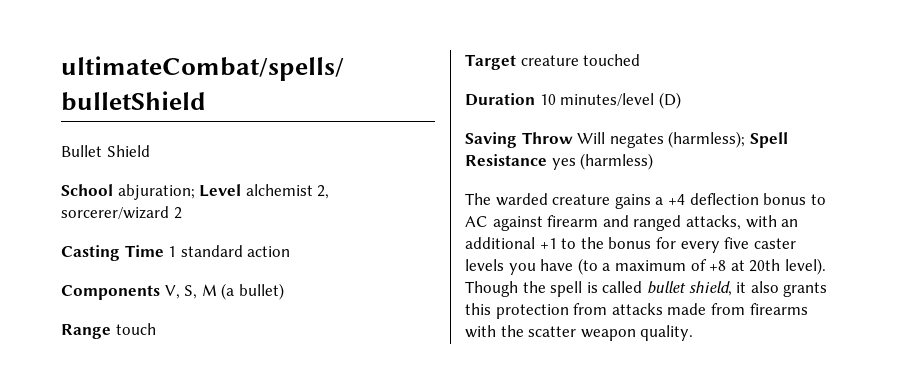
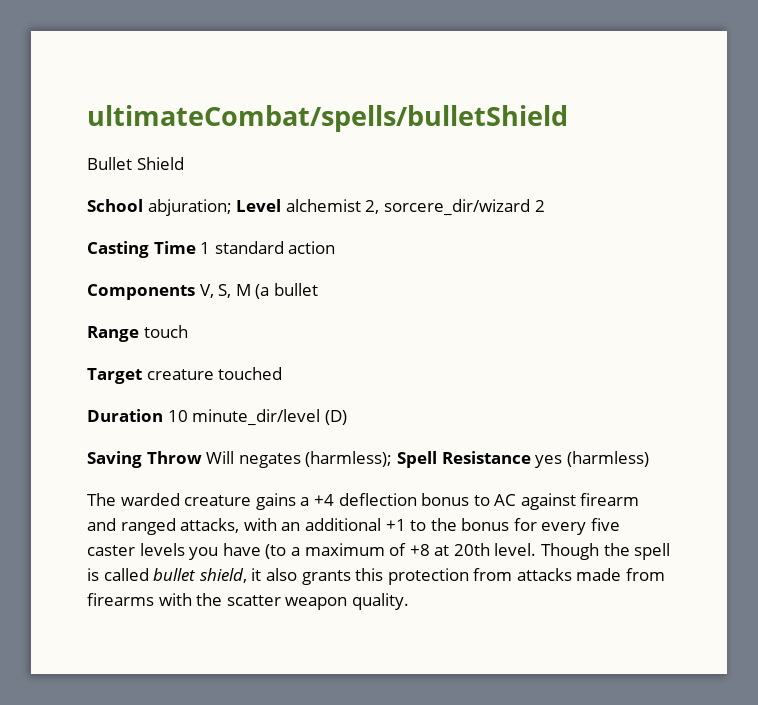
- School abjuration; Level alchemist 2, sorcerer/wizard 2
+ School abjuration; Level alchemist 2, sorcere_dir/wizard 2
- Components V, S, M (a bullet)
+ Components V, S, M (a bullet
- Duration 10 minutes/level (D)
+ Duration 10 minute_dir/level (D)
- The warded creature gains a +4 deflection bonus to AC against firearm and ranged attacks, with an additional +1 to the bonus for every five caster levels you have (to a maximum of +8 at 20th level).
+ The warded creature gains a +4 deflection bonus to AC against firearm and ranged attacks, with an additional +1 to the bonus for every five caster levels you have (to a maximum of +8 at 20th level.

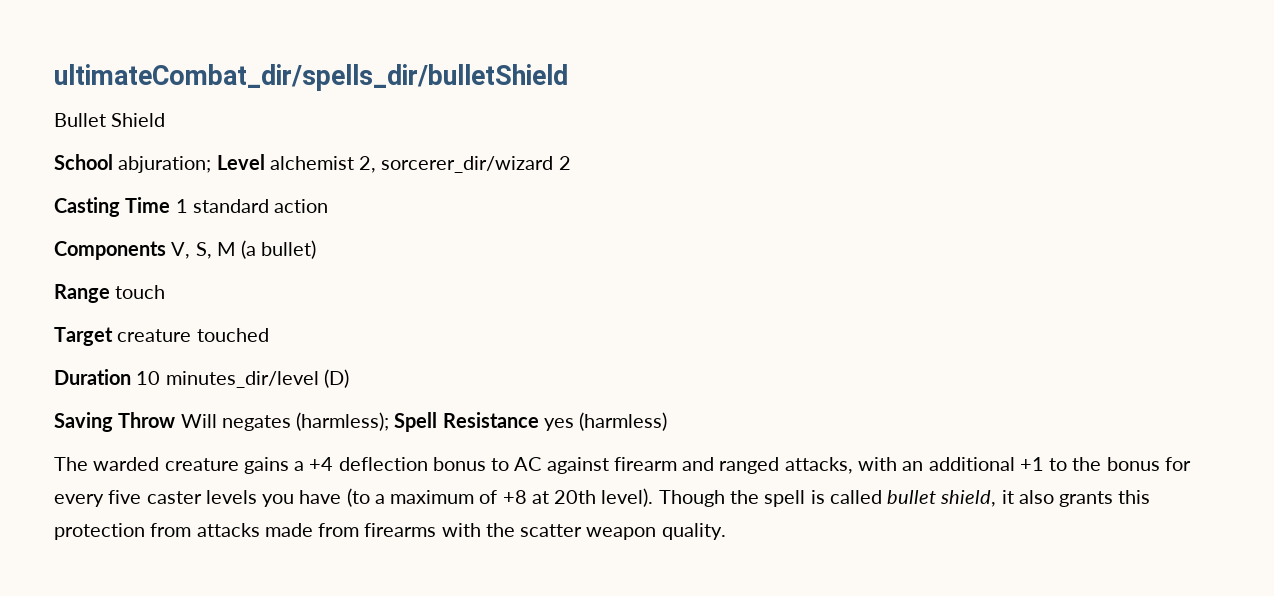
- ultimateCombat/spells/bulletShield
+ ultimateCombat_dir/spells_dir/bulletShield
- School abjuration; Level alchemist 2, sorcere_dir/wizard 2
+ School abjuration; Level alchemist 2, sorcerer_dir/wizard 2
- Components V, S, M (a bullet
+ Components V, S, M (a bullet)
- Duration 10 minute_dir/level (D)
+ Duration 10 minutes_dir/level (D)
- The warded creature gains a +4 deflection bonus to AC against firearm and ranged attacks, with an additional +1 to the bonus for every five caster levels you have (to a maximum of +8 at 20th level.
+ The warded creature gains a +4 deflection bonus to AC against firearm and ranged attacks, with an additional +1 to the bonus for every five caster levels you have (to a maximum of +8 at 20th level).

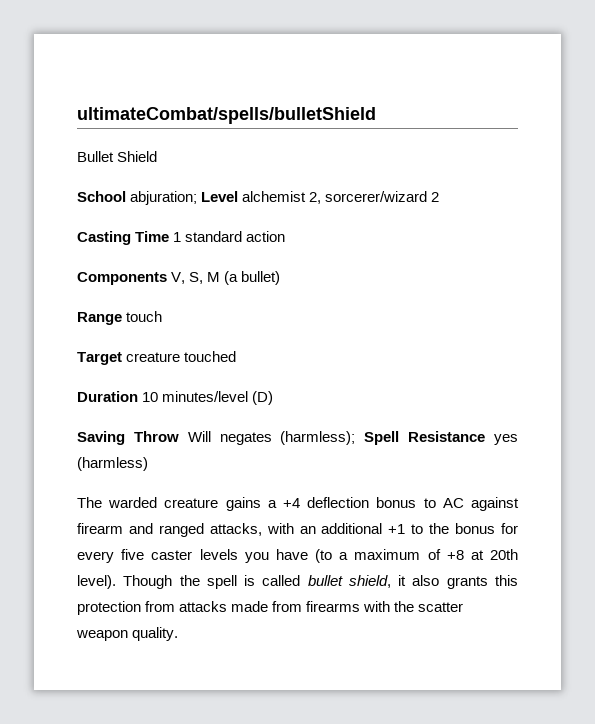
- ultimateCombat_dir/spells_dir/bulletShield
+ ultimateCombat/spells/bulletShield
- School abjuration; Level alchemist 2, sorcerer_dir/wizard 2
+ School abjuration; Level alchemist 2, sorcerer/wizard 2
- Duration 10 minutes_dir/level (D)
+ Duration 10 minutes/level (D)

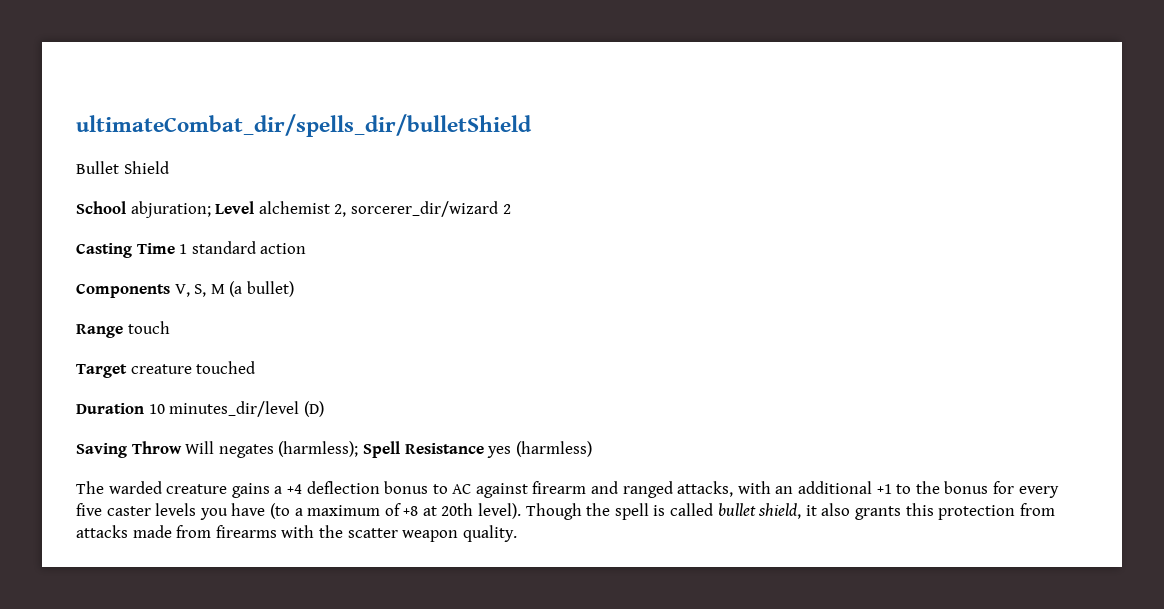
- ultimateCombat/spells/bulletShield
+ ultimateCombat_dir/spells_dir/bulletShield
- School abjuration; Level alchemist 2, sorcerer/wizard 2
+ School abjuration; Level alchemist 2, sorcerer_dir/wizard 2
- Duration 10 minutes/level (D)
+ Duration 10 minutes_dir/level (D)

